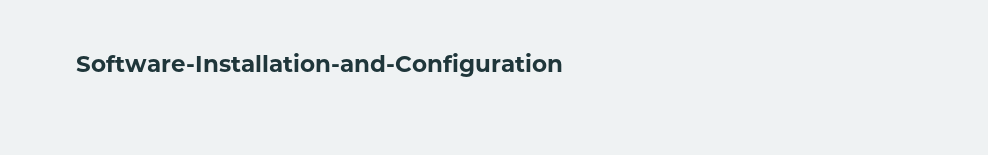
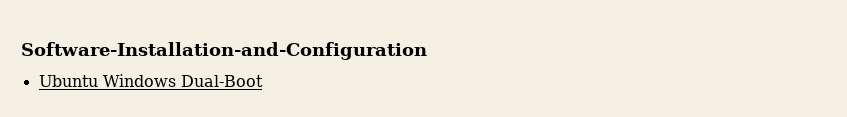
+ Ubuntu Windows Dual-Boot

